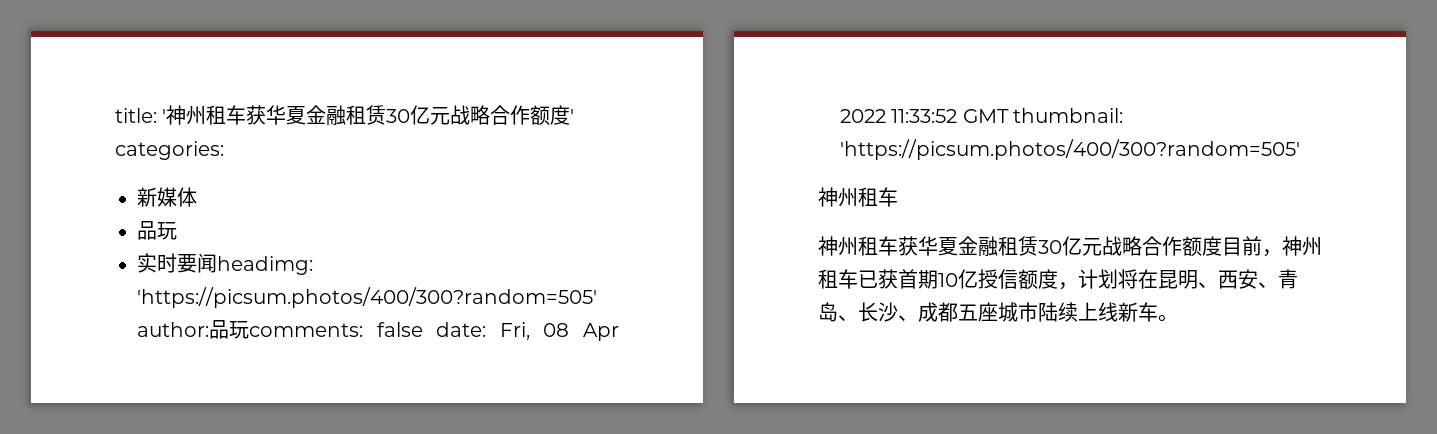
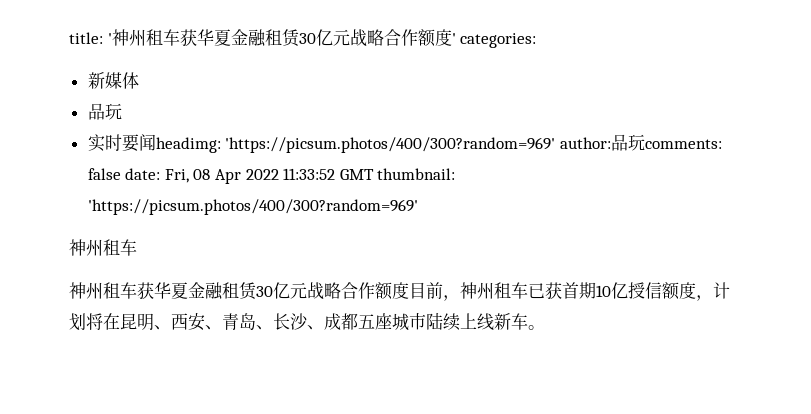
- 实时要闻headimg: 'https://picsum.photos/400/300?random=505' author:品玩comments: false date: Fri, 08 Apr 2022 11:33:52 GMT thumbnail: 'https://picsum.photos/400/300?random=505'
+ 实时要闻headimg: 'https://picsum.photos/400/300?random=969' author:品玩comments: false date: Fri, 08 Apr 2022 11:33:52 GMT thumbnail: 'https://picsum.photos/400/300?random=969'

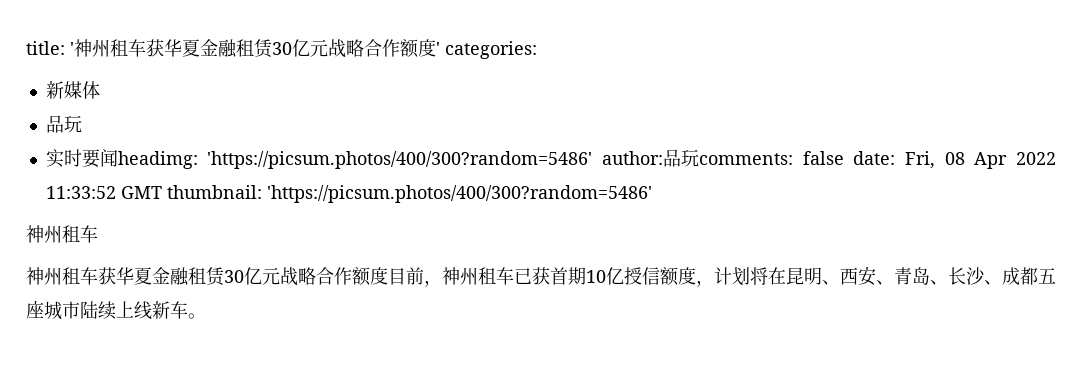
- 实时要闻headimg: 'https://picsum.photos/400/300?random=969' author:品玩comments: false date: Fri, 08 Apr 2022 11:33:52 GMT thumbnail: 'https://picsum.photos/400/300?random=969'
+ 实时要闻headimg: 'https://picsum.photos/400/300?random=5486' author:品玩comments: false date: Fri, 08 Apr 2022 11:33:52 GMT thumbnail: 'https://picsum.photos/400/300?random=5486'

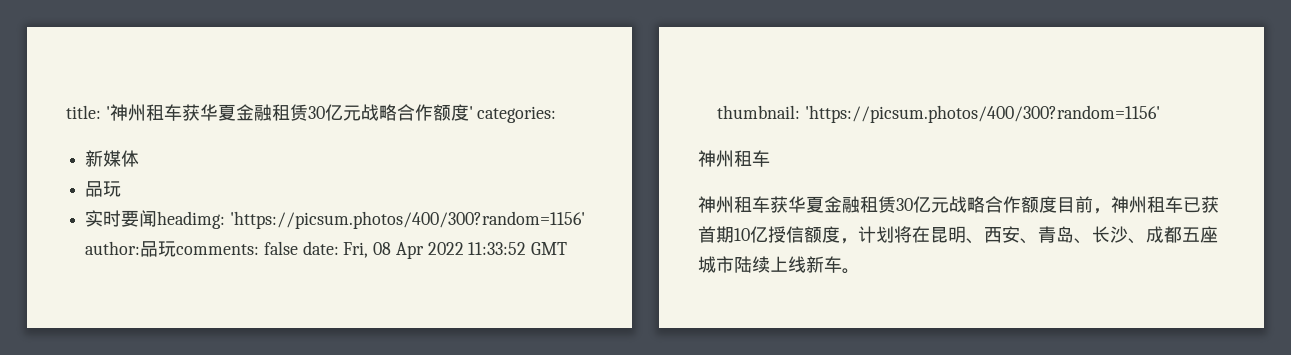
- 实时要闻headimg: 'https://picsum.photos/400/300?random=5486' author:品玩comments: false date: Fri, 08 Apr 2022 11:33:52 GMT thumbnail: 'https://picsum.photos/400/300?random=5486'
+ 实时要闻headimg: 'https://picsum.photos/400/300?random=1156' author:品玩comments: false date: Fri, 08 Apr 2022 11:33:52 GMT thumbnail: 'https://picsum.photos/400/300?random=1156'

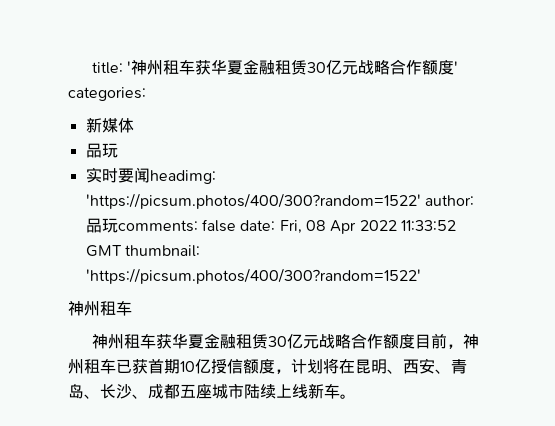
- 实时要闻headimg: 'https://picsum.photos/400/300?random=1156' author:品玩comments: false date: Fri, 08 Apr 2022 11:33:52 GMT thumbnail: 'https://picsum.photos/400/300?random=1156'
+ 实时要闻headimg: 'https://picsum.photos/400/300?random=1522' author:品玩comments: false date: Fri, 08 Apr 2022 11:33:52 GMT thumbnail: 'https://picsum.photos/400/300?random=1522'

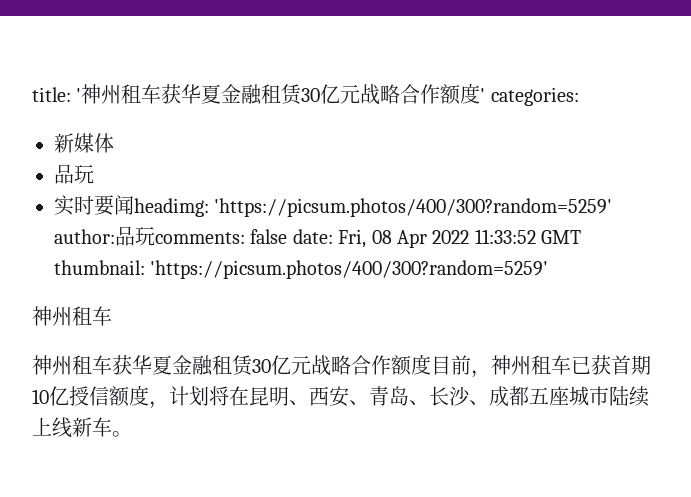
- 实时要闻headimg: 'https://picsum.photos/400/300?random=1522' author:品玩comments: false date: Fri, 08 Apr 2022 11:33:52 GMT thumbnail: 'https://picsum.photos/400/300?random=1522'
+ 实时要闻headimg: 'https://picsum.photos/400/300?random=5259' author:品玩comments: false date: Fri, 08 Apr 2022 11:33:52 GMT thumbnail: 'https://picsum.photos/400/300?random=5259'

